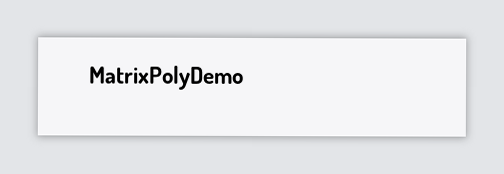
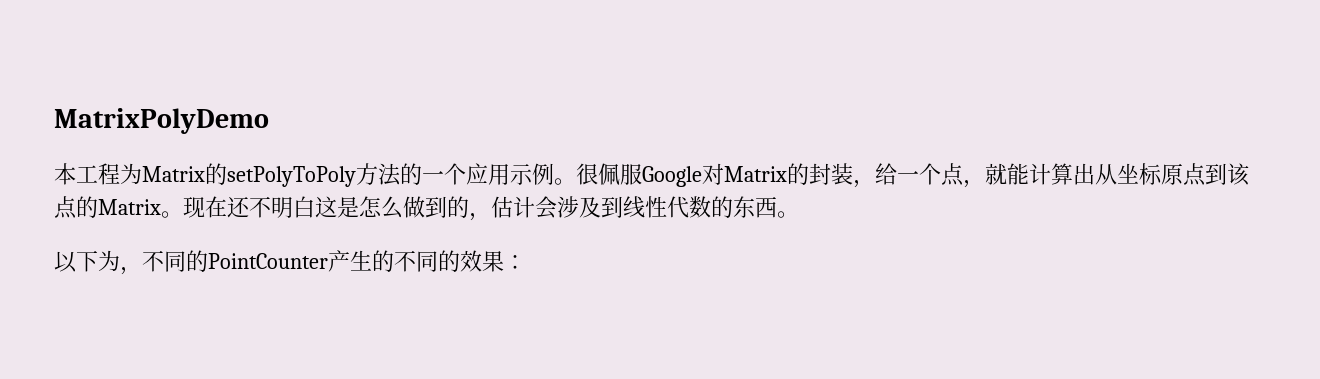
+ 本工程为Matrix的setPolyToPoly方法的一个应用示例。很佩服Google对Matrix的封装，给一个点，就能计算出从坐标原点到该点的Matrix。现在还不明白这是怎么做到的，估计会涉及到线性代数的东西。
+ 以下为，不同的PointCounter产生的不同的效果：

